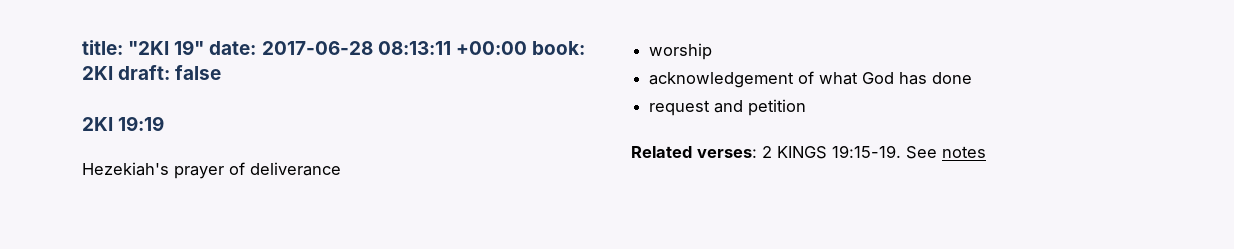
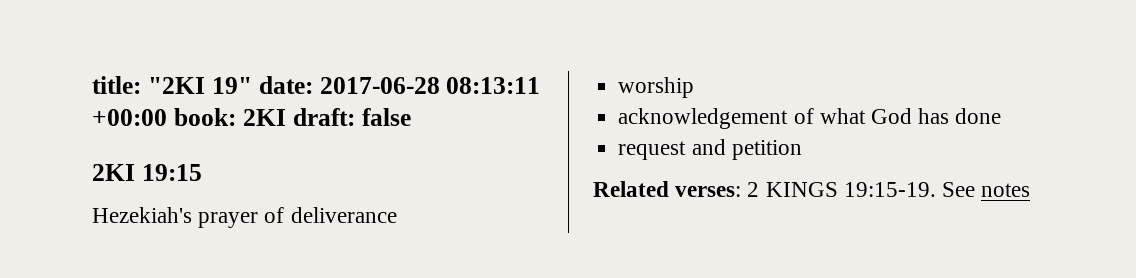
- 2KI 19:19
+ 2KI 19:15

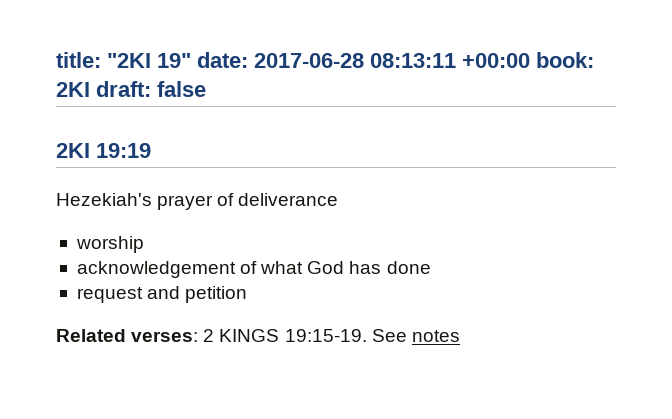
- 2KI 19:15
+ 2KI 19:19

